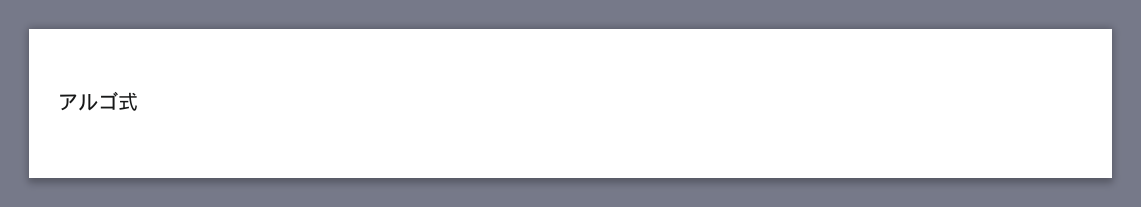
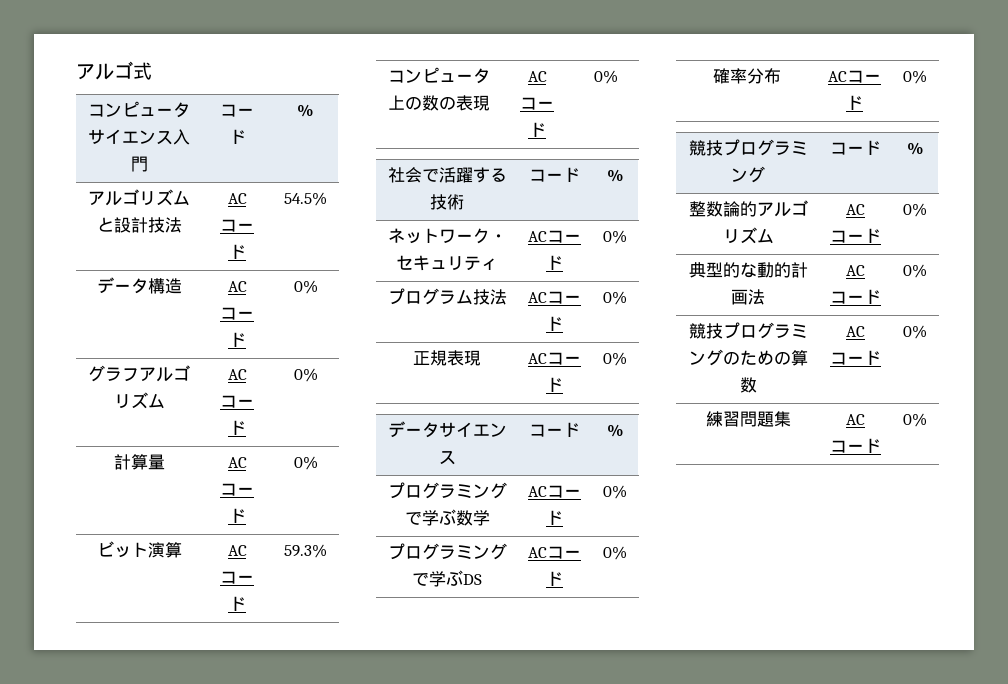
+ コンピュータサイエンス入門 | コード | %
+ アルゴリズムと設計技法 | ACコード | 54.5%
+ データ構造 | ACコード | 0%
+ グラフアルゴリズム | ACコード | 0%
+ 計算量 | ACコード | 0%
+ ビット演算 | ACコード | 59.3%
+ コンピュータ上の数の表現 | ACコード | 0%
+ 社会で活躍する技術 | コード | %
+ ネットワーク・セキュリティ | ACコード | 0%
+ プログラム技法 | ACコード | 0%
+ 正規表現 | ACコード | 0%
+ データサイエンス | コード | %
+ プログラミングで学ぶ数学 | ACコード | 0%
+ プログラミングで学ぶDS | ACコード | 0%
+ 確率分布 | ACコード | 0%
+ 競技プログラミング | コード | %
+ 整数論的アルゴリズム | ACコード | 0%
+ 典型的な動的計画法 | ACコード | 0%
+ 競技プログラミングのための算数 | ACコード | 0%
+ 練習問題集 | ACコード | 0%

